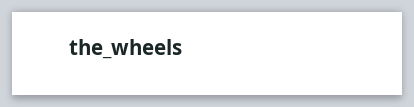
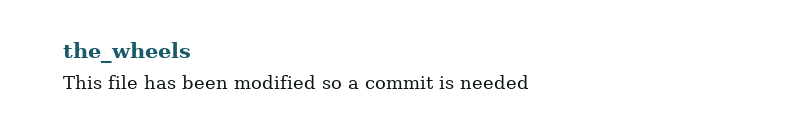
+ This file has been modified so a commit is needed

